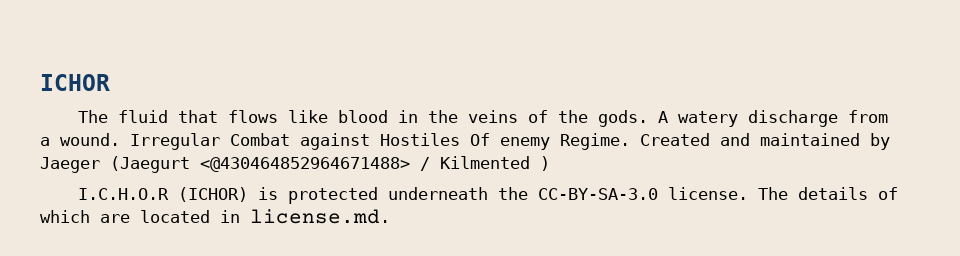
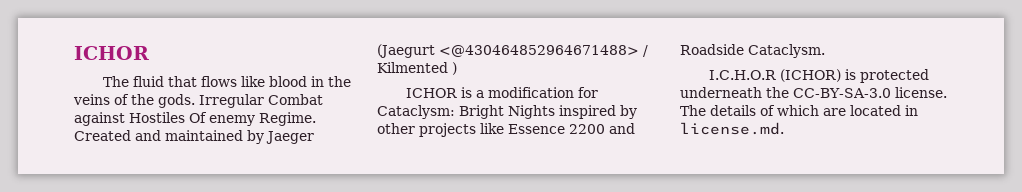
- A watery discharge from a wound.
+ ICHOR is a modification for Cataclysm: Bright Nights inspired by other projects like Essence 2200 and Roadside Cataclysm.

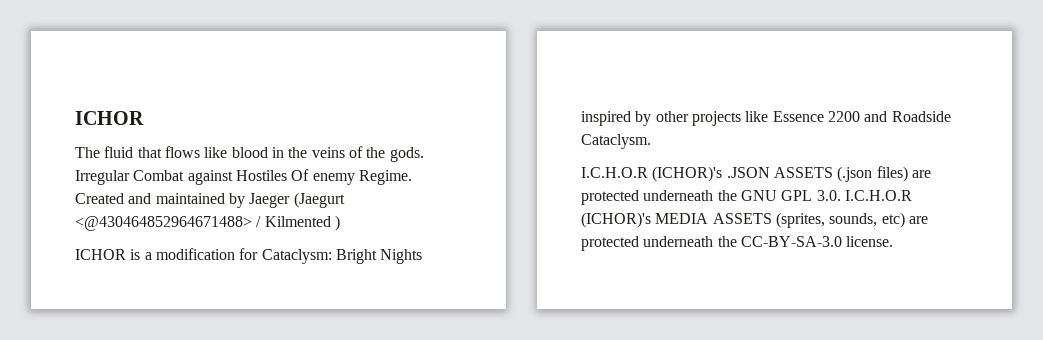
- I.C.H.O.R (ICHOR) is protected underneath the CC-BY-SA-3.0 license. The details of which are located in license.md.
+ I.C.H.O.R (ICHOR)'s .JSON ASSETS (.json files) are protected underneath the GNU GPL 3.0. I.C.H.O.R (ICHOR)'s MEDIA ASSETS (sprites, sounds, etc) are protected underneath the CC-BY-SA-3.0 license.

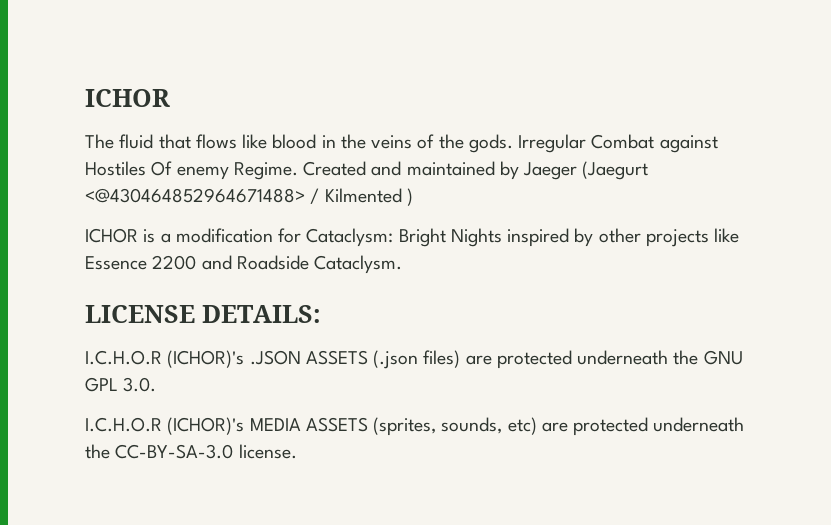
+ LICENSE DETAILS:
- I.C.H.O.R (ICHOR)'s .JSON ASSETS (.json files) are protected underneath the GNU GPL 3.0. I.C.H.O.R (ICHOR)'s MEDIA ASSETS (sprites, sounds, etc) are protected underneath the CC-BY-SA-3.0 license.
+ I.C.H.O.R (ICHOR)'s .JSON ASSETS (.json files) are protected underneath the GNU GPL 3.0.
+ I.C.H.O.R (ICHOR)'s MEDIA ASSETS (sprites, sounds, etc) are protected underneath the CC-BY-SA-3.0 license.

